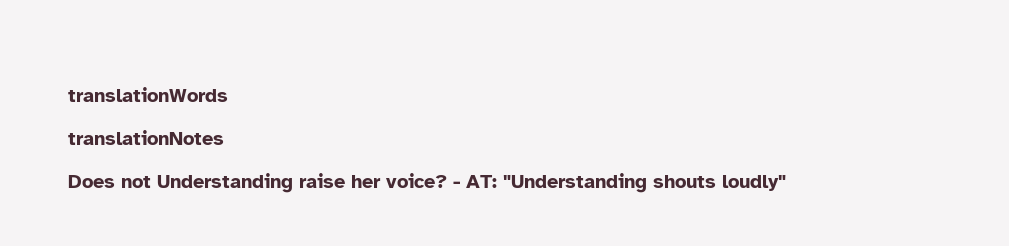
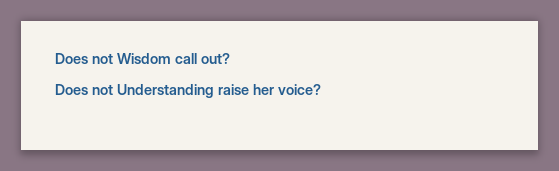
- translationWords
- translationNotes
+ Does not Wisdom call out?
- - AT: "Understanding shouts loudly"

